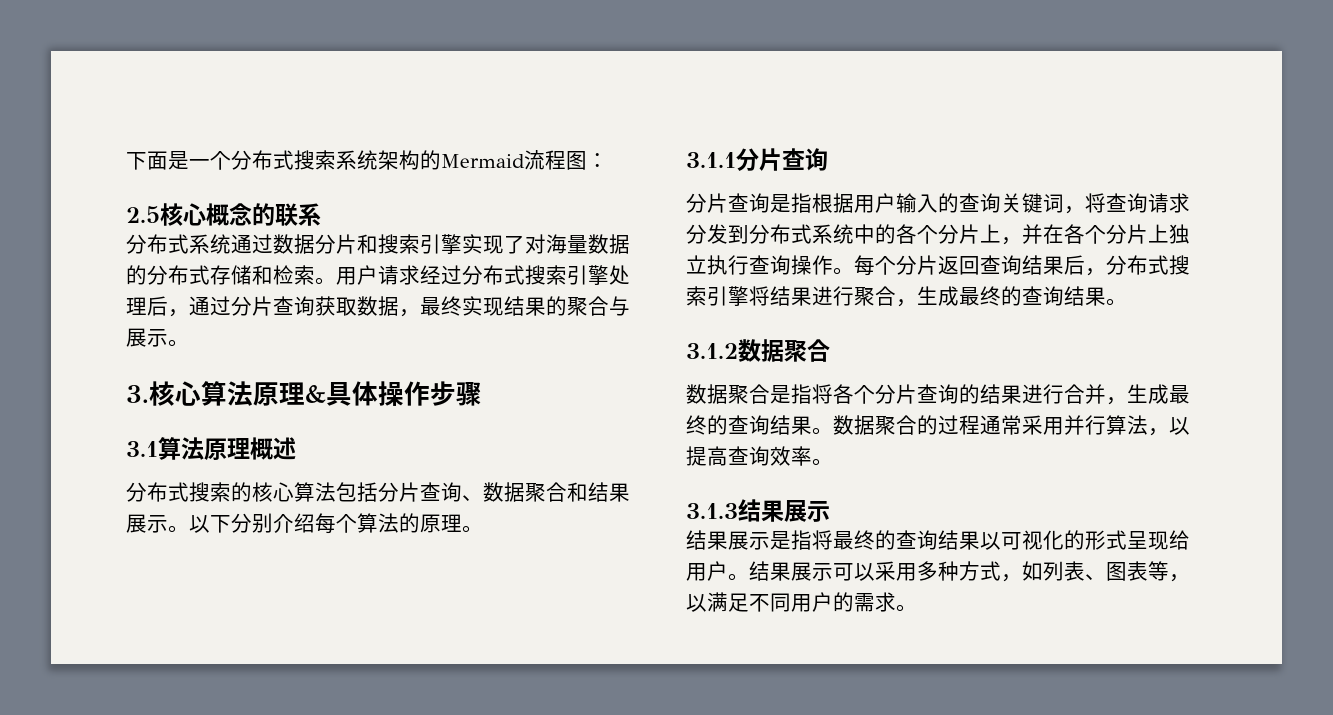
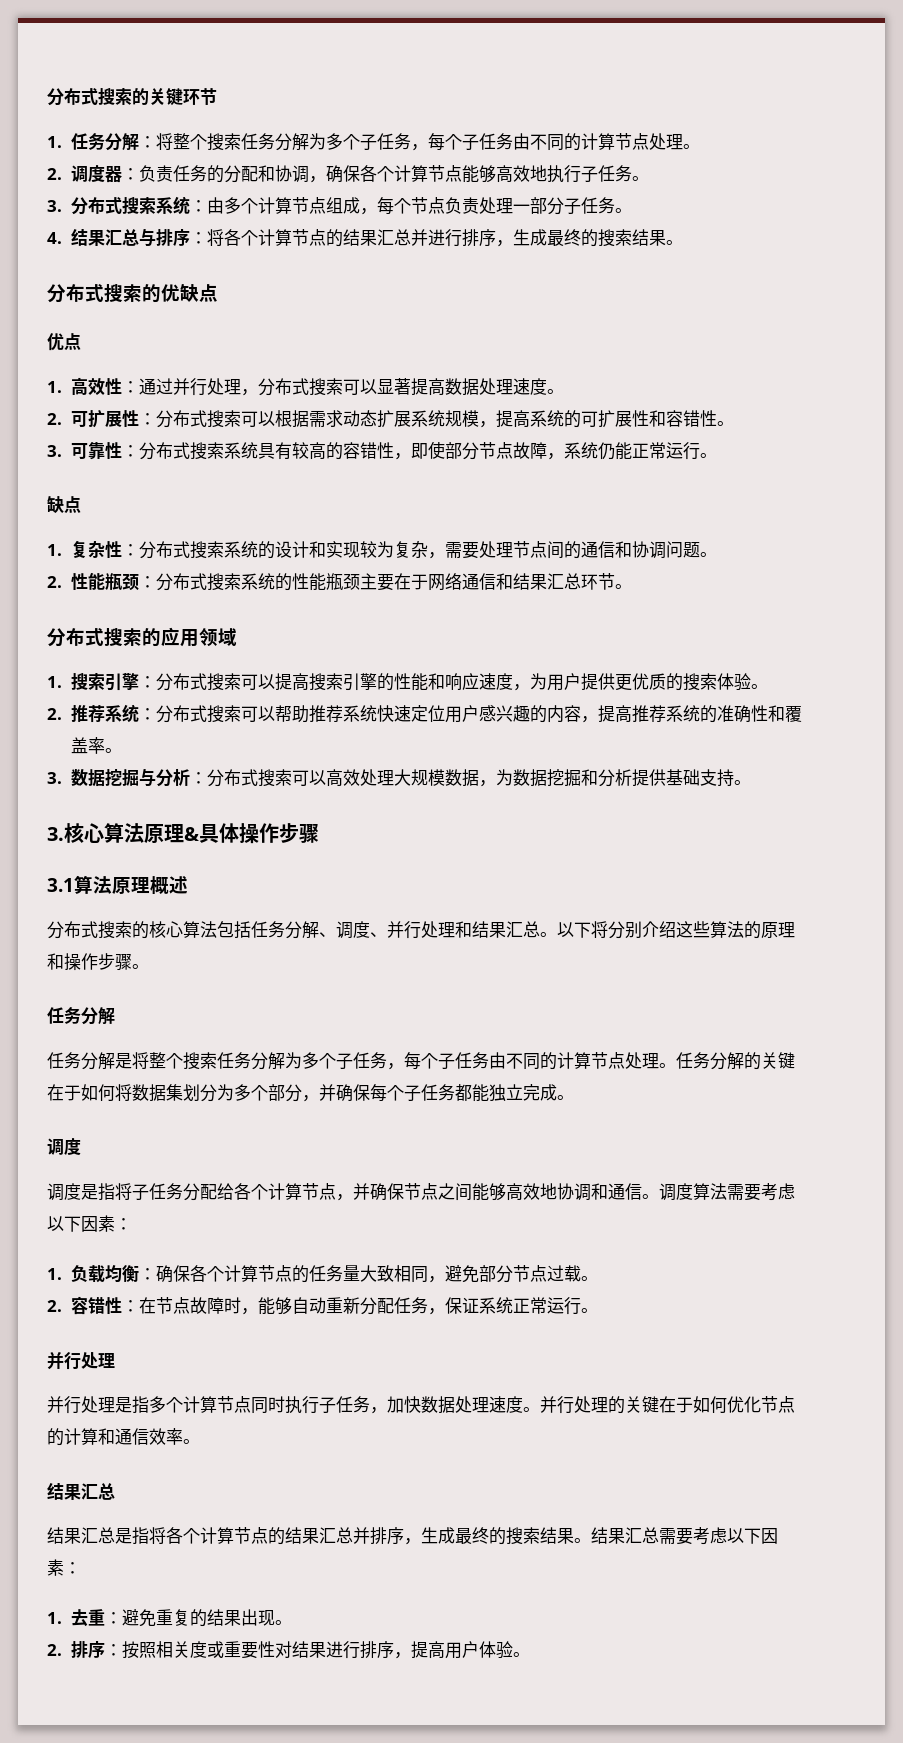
- 下面是一个分布式搜索系统架构的Mermaid流程图：
- 2.5核心概念的联系
- 分布式系统通过数据分片和搜索引擎实现了对海量数据的分布式存储和检索。用户请求经过分布式搜索引擎处理后，通过分片查询获取数据，最终实现结果的聚合与展示。
+ 分布式搜索的关键环节
+ 1.任务分解：将整个搜索任务分解为多个子任务，每个子任务由不同的计算节点处理。
+ 2.调度器：负责任务的分配和协调，确保各个计算节点能够高效地执行子任务。
+ 3.分布式搜索系统：由多个计算节点组成，每个节点负责处理一部分子任务。
+ 4.结果汇总与排序：将各个计算节点的结果汇总并进行排序，生成最终的搜索结果。
+ 分布式搜索的优缺点
+ 优点
+ 1.高效性：通过并行处理，分布式搜索可以显著提高数据处理速度。
+ 2.可扩展性：分布式搜索可以根据需求动态扩展系统规模，提高系统的可扩展性和容错性。
+ 3.可靠性：分布式搜索系统具有较高的容错性，即使部分节点故障，系统仍能正常运行。
+ 缺点
+ 1.复杂性：分布式搜索系统的设计和实现较为复杂，需要处理节点间的通信和协调问题。
+ 2.性能瓶颈：分布式搜索系统的性能瓶颈主要在于网络通信和结果汇总环节。
+ 分布式搜索的应用领域
+ 1.搜索引擎：分布式搜索可以提高搜索引擎的性能和响应速度，为用户提供更优质的搜索体验。
+ 2.推荐系统：分布式搜索可以帮助推荐系统快速定位用户感兴趣的内容，提高推荐系统的准确性和覆盖率。
+ 3.数据挖掘与分析：分布式搜索可以高效处理大规模数据，为数据挖掘和分析提供基础支持。
- 分布式搜索的核心算法包括分片查询、数据聚合和结果展示。以下分别介绍每个算法的原理。
- 3.1.1分片查询
- 分片查询是指根据用户输入的查询关键词，将查询请求分发到分布式系统中的各个分片上，并在各个分片上独立执行查询操作。每个分片返回查询结果后，分布式搜索引擎将结果进行聚合，生成最终的查询结果。
- 3.1.2数据聚合
- 数据聚合是指将各个分片查询的结果进行合并，生成最终的查询结果。数据聚合的过程通常采用并行算法，以提高查询效率。
- 3.1.3结果展示
- 结果展示是指将最终的查询结果以可视化的形式呈现给用户。结果展示可以采用多种方式，如列表、图表等，以满足不同用户的需求。
+ 分布式搜索的核心算法包括任务分解、调度、并行处理和结果汇总。以下将分别介绍这些算法的原理和操作步骤。
+ 任务分解
+ 任务分解是将整个搜索任务分解为多个子任务，每个子任务由不同的计算节点处理。任务分解的关键在于如何将数据集划分为多个部分，并确保每个子任务都能独立完成。
+ 调度
+ 调度是指将子任务分配给各个计算节点，并确保节点之间能够高效地协调和通信。调度算法需要考虑以下因素：
+ 1.负载均衡：确保各个计算节点的任务量大致相同，避免部分节点过载。
+ 2.容错性：在节点故障时，能够自动重新分配任务，保证系统正常运行。
+ 并行处理
+ 并行处理是指多个计算节点同时执行子任务，加快数据处理速度。并行处理的关键在于如何优化节点的计算和通信效率。
+ 结果汇总
+ 结果汇总是指将各个计算节点的结果汇总并排序，生成最终的搜索结果。结果汇总需要考虑以下因素：
+ 1.去重：避免重复的结果出现。
+ 2.排序：按照相关度或重要性对结果进行排序，提高用户体验。

